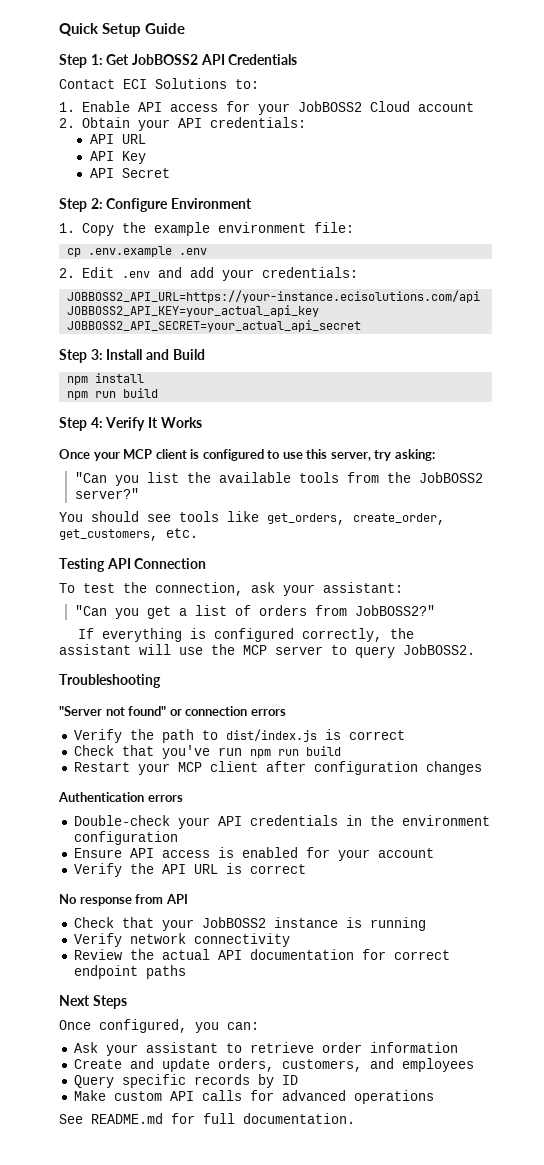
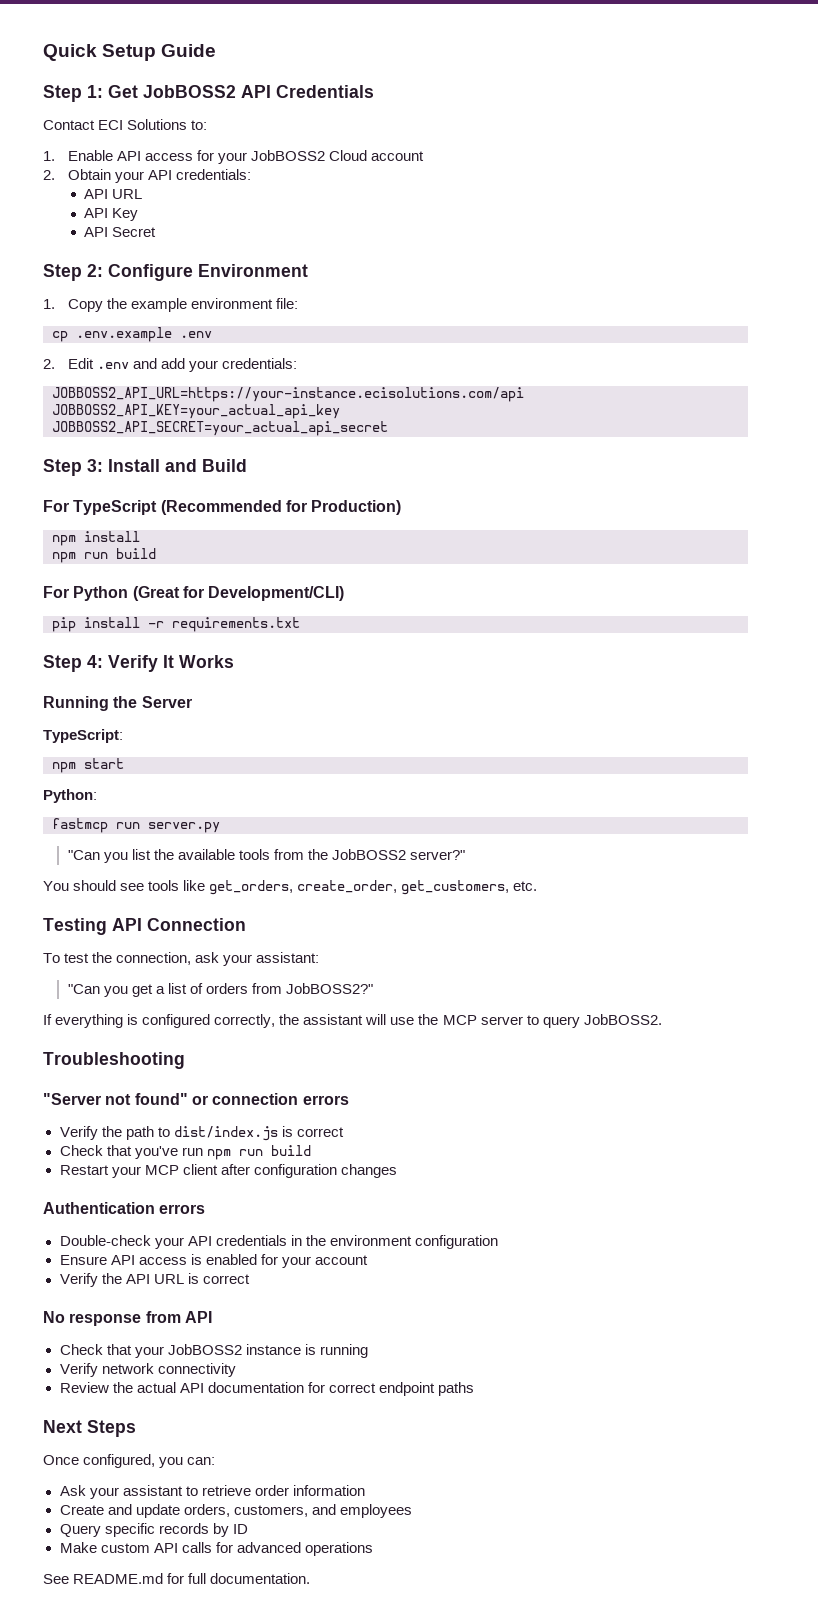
+ For TypeScript (Recommended for Production)
+ For Python (Great for Development/CLI)
+ pip install -r requirements.txt
- Once your MCP client is configured to use this server, try asking:
+ Running the Server
+ TypeScript:
+ npm start
+ Python:
+ fastmcp run server.py

